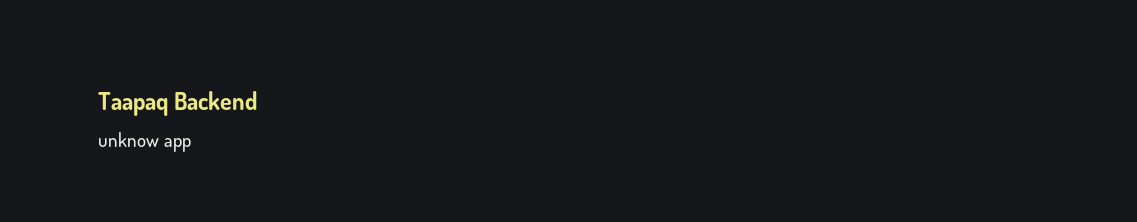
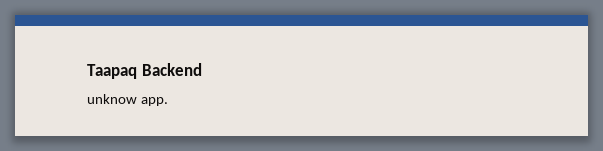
- unknow app
+ unknow app.

